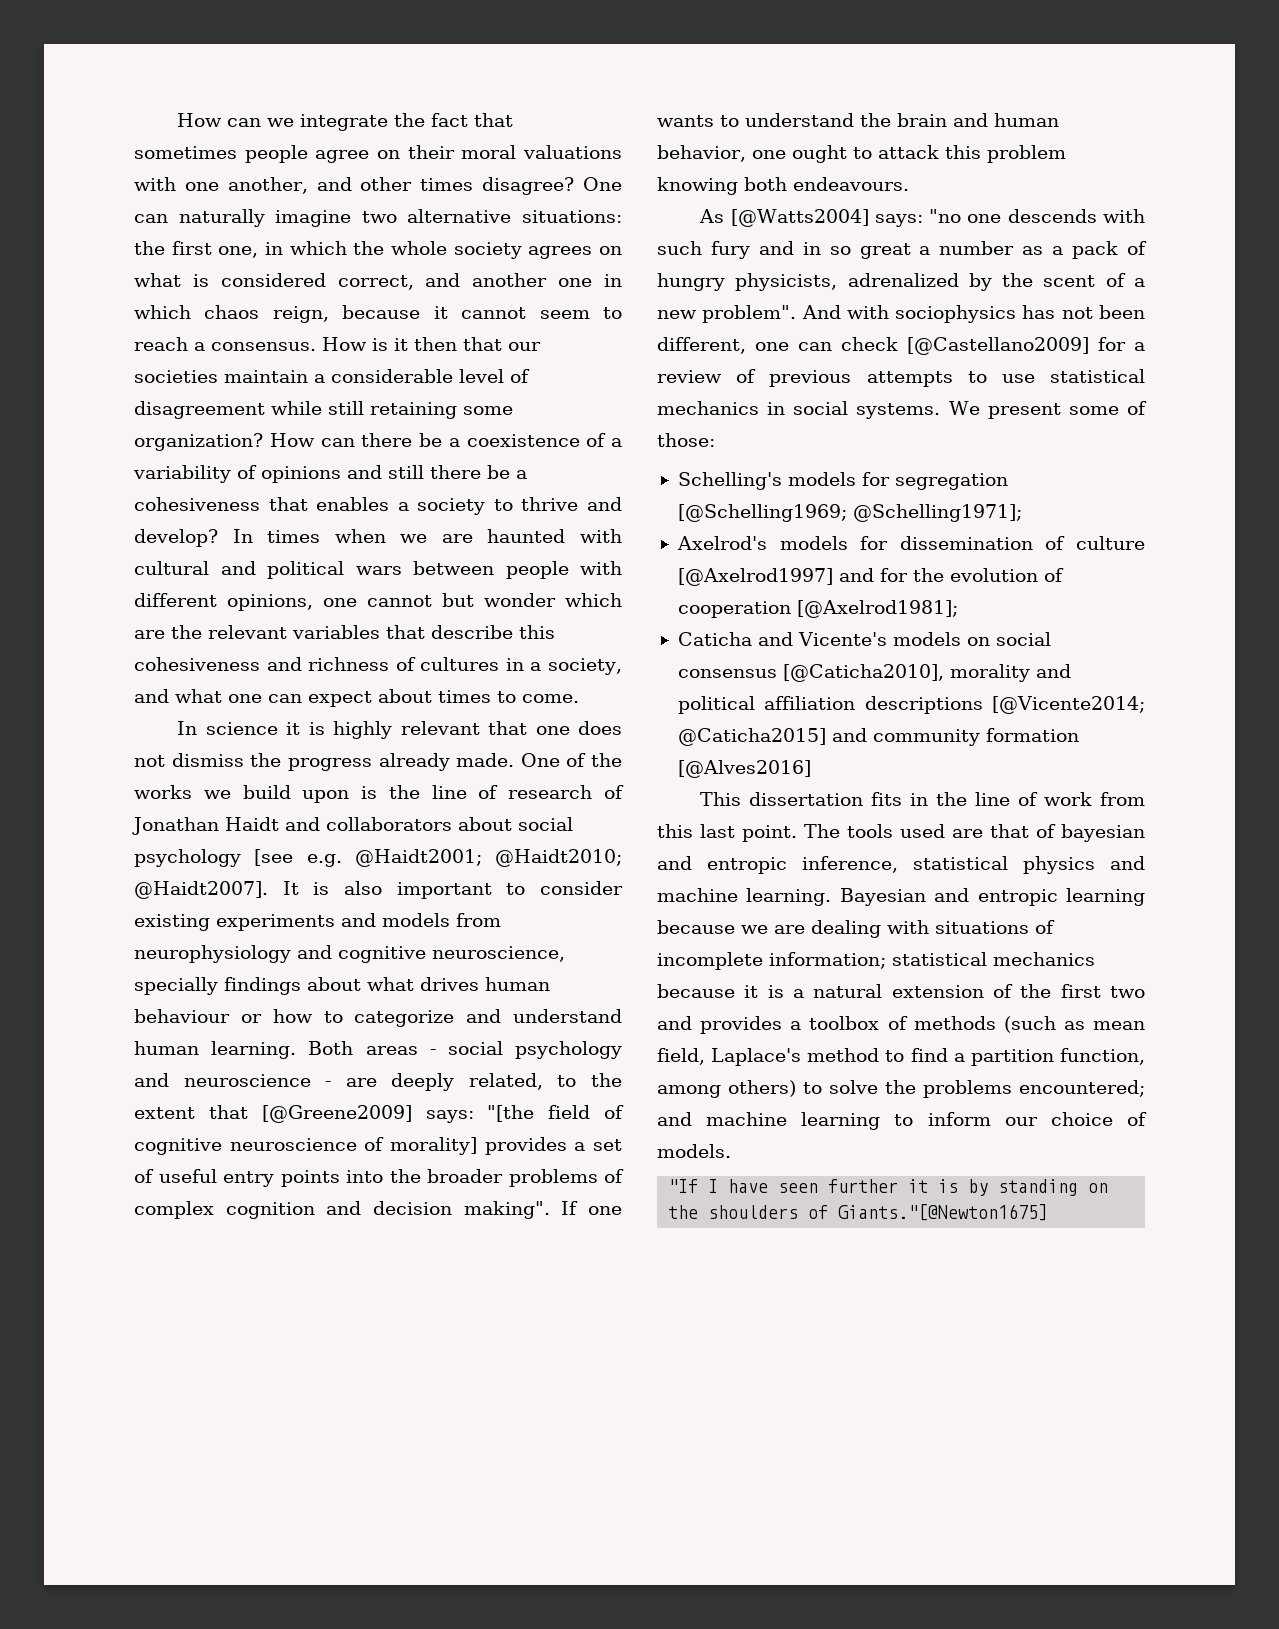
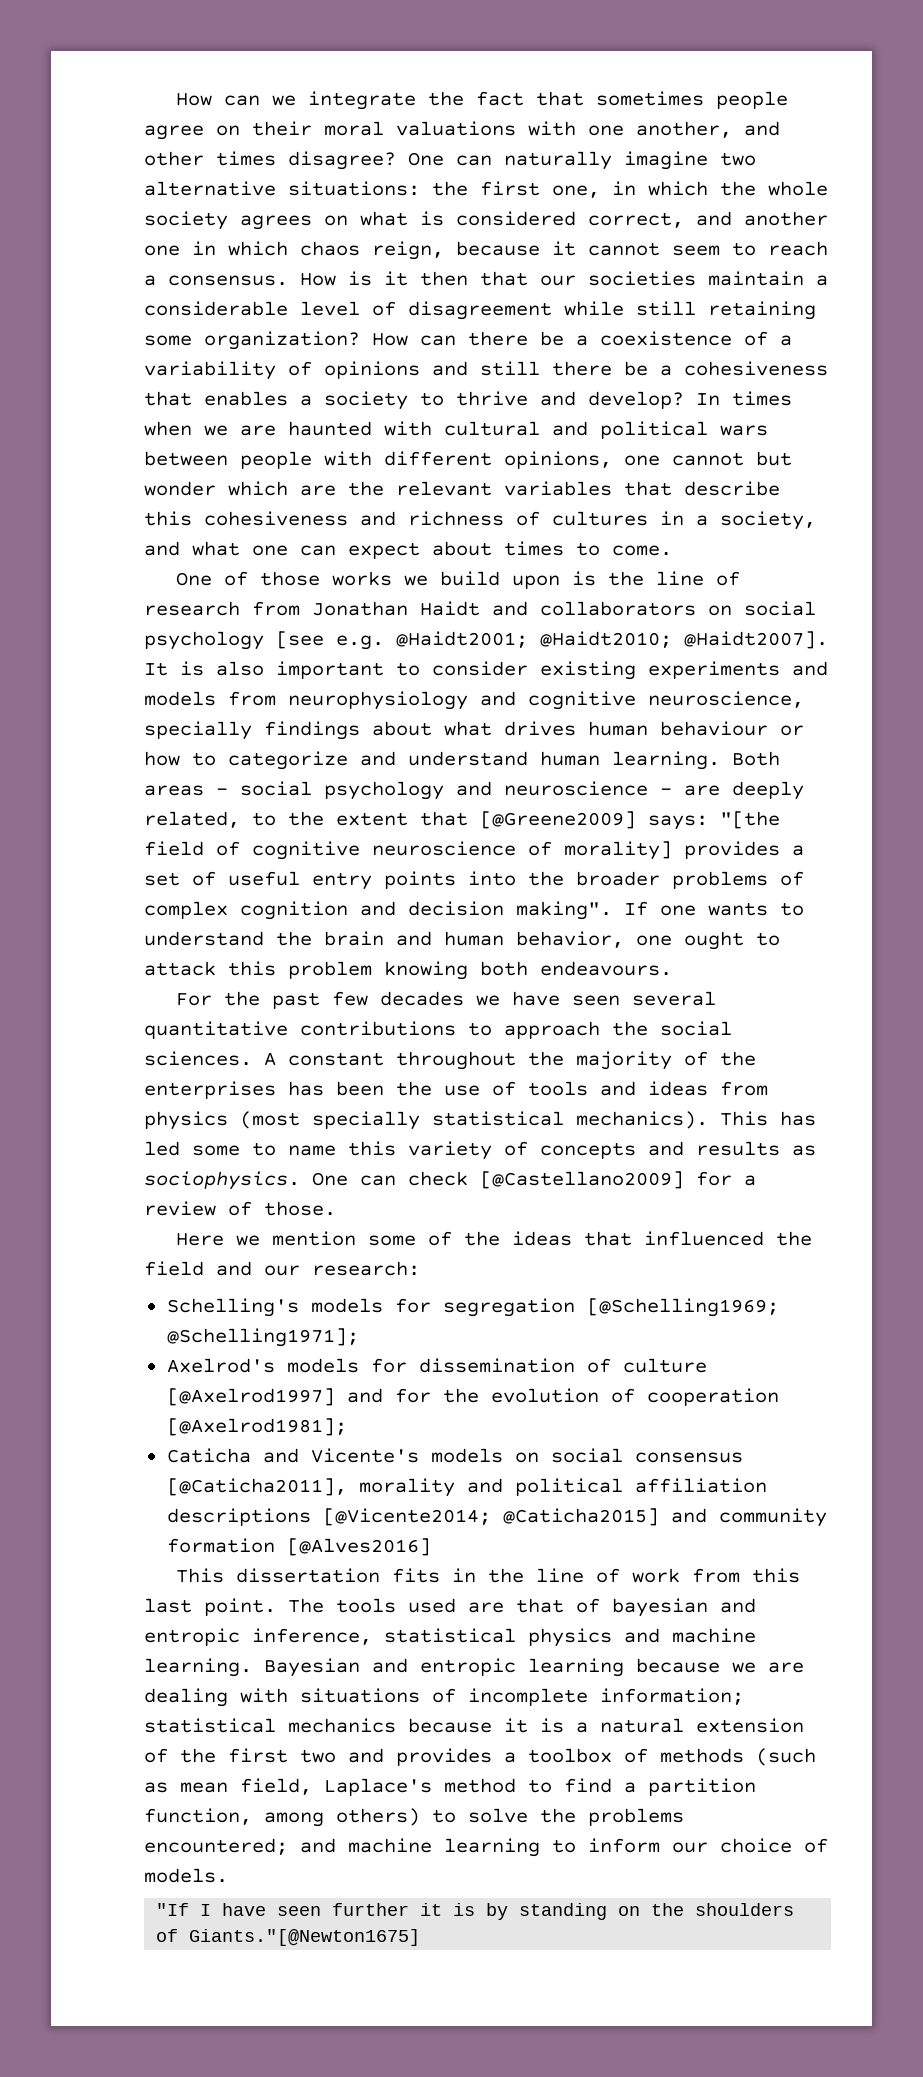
- In science it is highly relevant that one does not dismiss the progress already made. One of the works we build upon is the line of research of Jonathan Haidt and collaborators about social psychology [see e.g. @Haidt2001; @Haidt2010; @Haidt2007].
+ One of those works we build upon is the line of research from Jonathan Haidt and collaborators on social psychology [see e.g. @Haidt2001; @Haidt2010; @Haidt2007].
- As [@Watts2004] says: "no one descends with such fury and in so great a number as a pack of hungry physicists, adrenalized by the scent of a new problem". And with sociophysics has not been different, one can check [@Castellano2009] for a review of previous attempts to use statistical mechanics in social systems. We present some of those:
+ For the past few decades we have seen several quantitative contributions to approach the social sciences. A constant throughout the majority of the enterprises has been the use of tools and ideas from physics (most specially statistical mechanics). This has led some to name this variety of concepts and results as sociophysics. One can check [@Castellano2009] for a review of those.
+ Here we mention some of the ideas that influenced the field and our research:
- Caticha and Vicente's models on social consensus [@Caticha2010], morality and political affiliation descriptions [@Vicente2014; @Caticha2015] and community formation [@Alves2016]
+ Caticha and Vicente's models on social consensus [@Caticha2011], morality and political affiliation descriptions [@Vicente2014; @Caticha2015] and community formation [@Alves2016]

